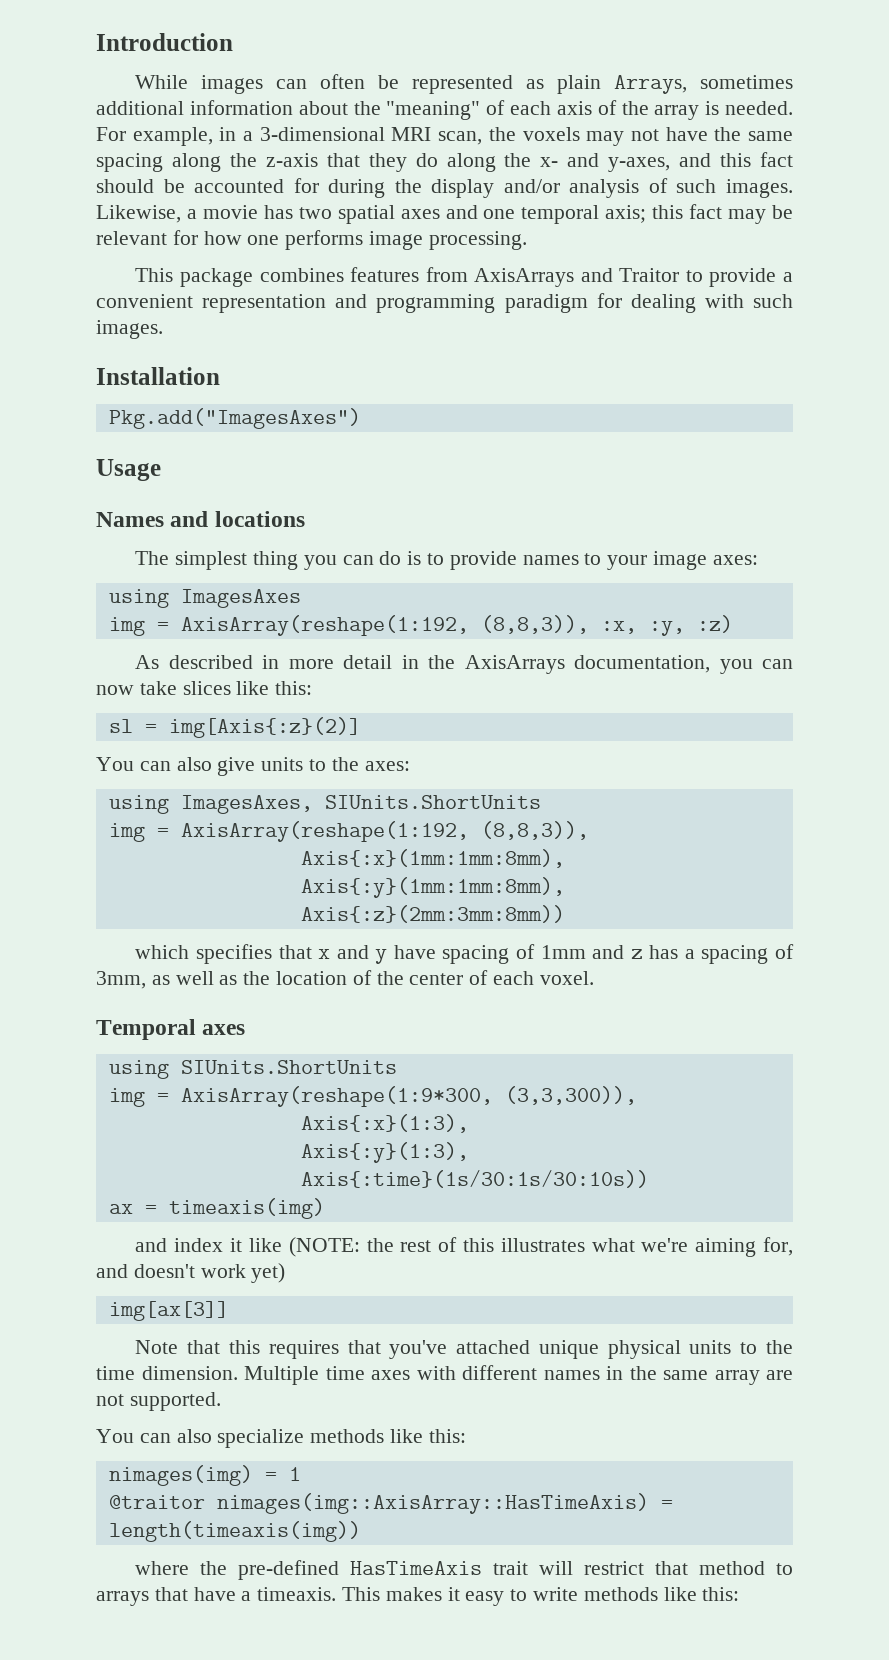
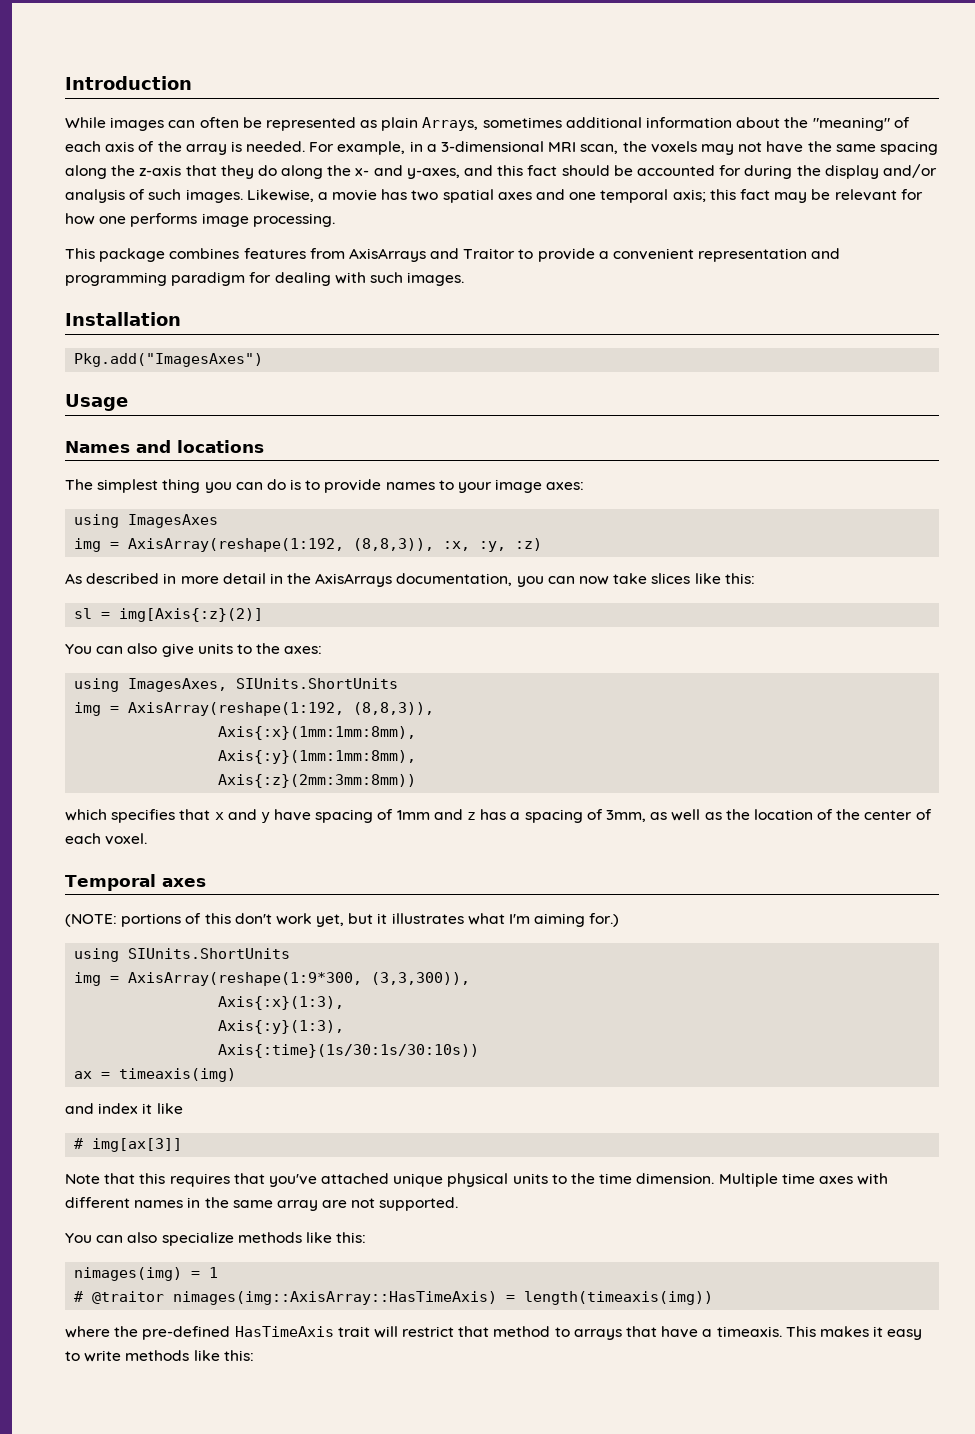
+ (NOTE: portions of this don't work yet, but it illustrates what I'm aiming for.)
- and index it like (NOTE: the rest of this illustrates what we're aiming for, and doesn't work yet)
- img[ax[3]]
+ and index it like
+ # img[ax[3]]
- @traitor nimages(img::AxisArray::HasTimeAxis) = length(timeaxis(img))
+ # @traitor nimages(img::AxisArray::HasTimeAxis) = length(timeaxis(img))

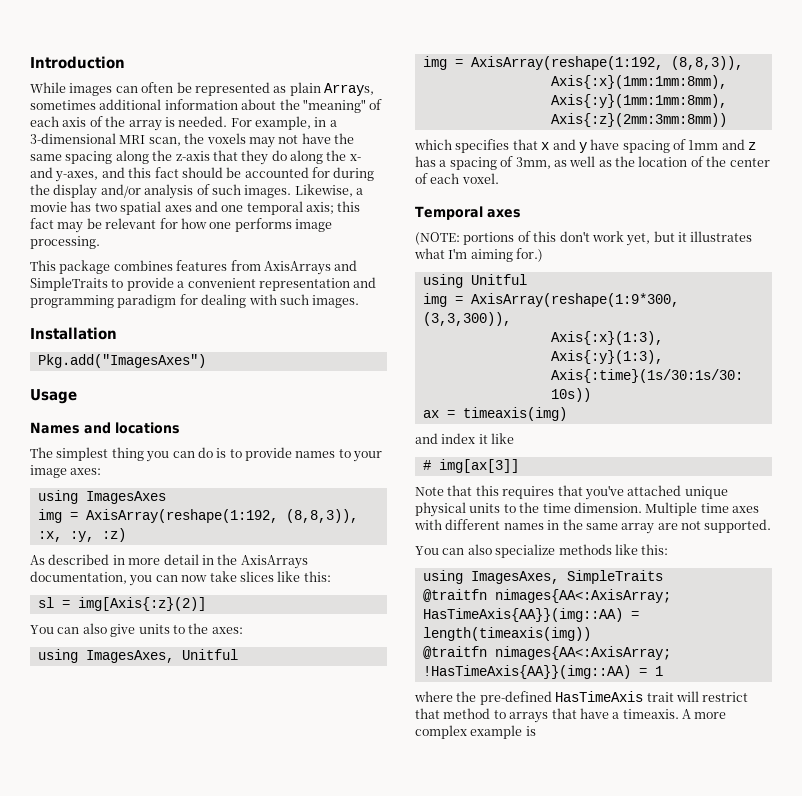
- This package combines features from AxisArrays and Traitor to provide a convenient representation and programming paradigm for dealing with such images.
+ This package combines features from AxisArrays and SimpleTraits to provide a convenient representation and programming paradigm for dealing with such images.
- using ImagesAxes, SIUnits.ShortUnits
+ using ImagesAxes, Unitful
- using SIUnits.ShortUnits
+ using Unitful
- nimages(img) = 1
- # @traitor nimages(img::AxisArray::HasTimeAxis) = length(timeaxis(img))
+ using ImagesAxes, SimpleTraits
+ @traitfn nimages{AA<:AxisArray; HasTimeAxis{AA}}(img::AA) = length(timeaxis(img))
+ @traitfn nimages{AA<:AxisArray; !HasTimeAxis{AA}}(img::AA) = 1
- This makes it easy to write methods like this:
+ A more complex example is

